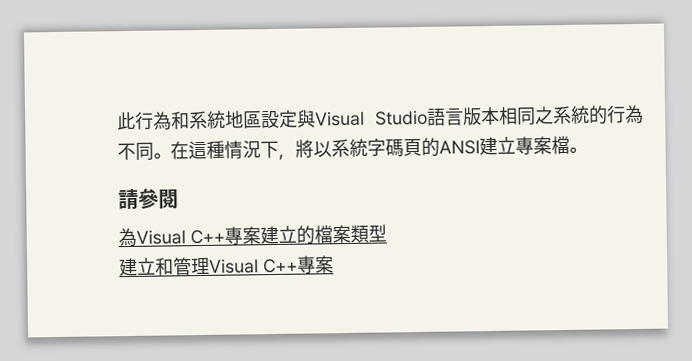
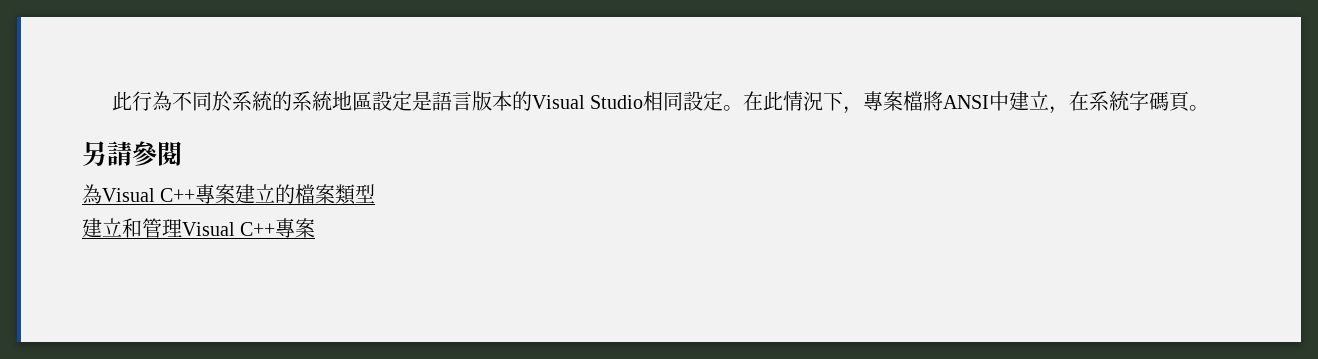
- 此行為和系統地區設定與Visual Studio語言版本相同之系統的行為不同。在這種情況下，將以系統字碼頁的ANSI建立專案檔。
+ 此行為不同於系統的系統地區設定是語言版本的Visual Studio相同設定。在此情況下，專案檔將ANSI中建立，在系統字碼頁。
- 請參閱
+ 另請參閱

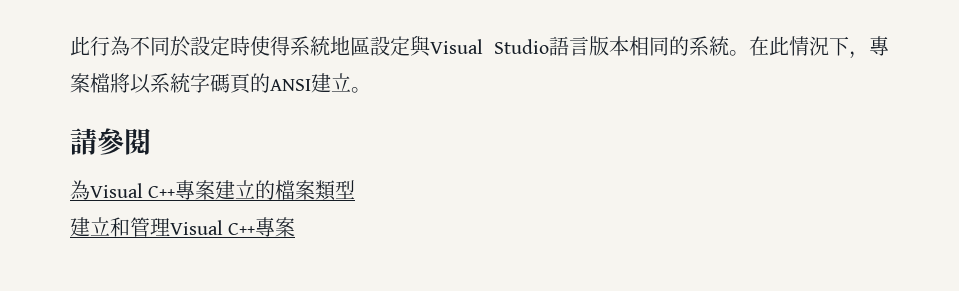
- 此行為不同於系統的系統地區設定是語言版本的Visual Studio相同設定。
+ 此行為不同於設定時使得系統地區設定與Visual Studio語言版本相同的系統。
- 在此情況下，專案檔將ANSI中建立，在系統字碼頁。
+ 在此情況下，專案檔將以系統字碼頁的ANSI建立。
- 另請參閱
+ 請參閱

